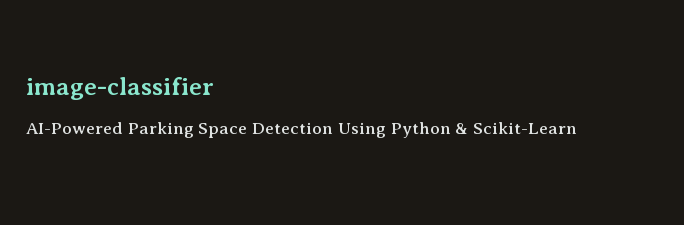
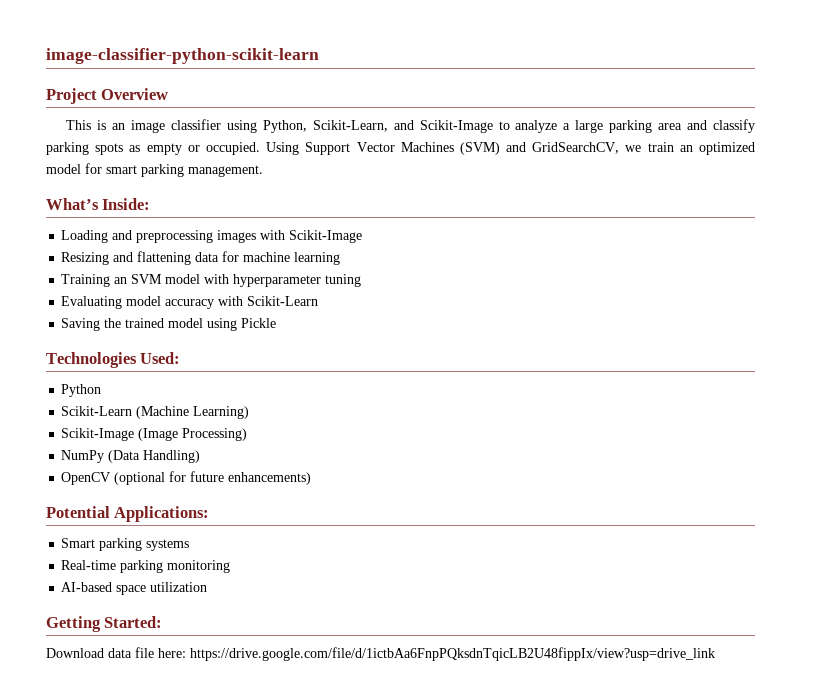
- image-classifier
- AI-Powered Parking Space Detection Using Python & Scikit-Learn
+ image-classifier-python-scikit-learn
+ Project Overview
+ This is an image classifier using Python, Scikit-Learn, and Scikit-Image to analyze a large parking area and classify parking spots as empty or occupied. Using Support Vector Machines (SVM) and GridSearchCV, we train an optimized model for smart parking management.
+ What’s Inside:
+ Loading and preprocessing images with Scikit-Image
+ Resizing and flattening data for machine learning
+ Training an SVM model with hyperparameter tuning
+ Evaluating model accuracy with Scikit-Learn
+ Saving the trained model using Pickle
+ Technologies Used:
+ Python
+ Scikit-Learn (Machine Learning)
+ Scikit-Image (Image Processing)
+ NumPy (Data Handling)
+ OpenCV (optional for future enhancements)
+ Potential Applications:
+ Smart parking systems
+ Real-time parking monitoring
+ AI-based space utilization
+ Getting Started:
+ Download data file here: https://drive.google.com/file/d/1ictbAa6FnpPQksdnTqicLB2U48fippIx/view?usp=drive_link

